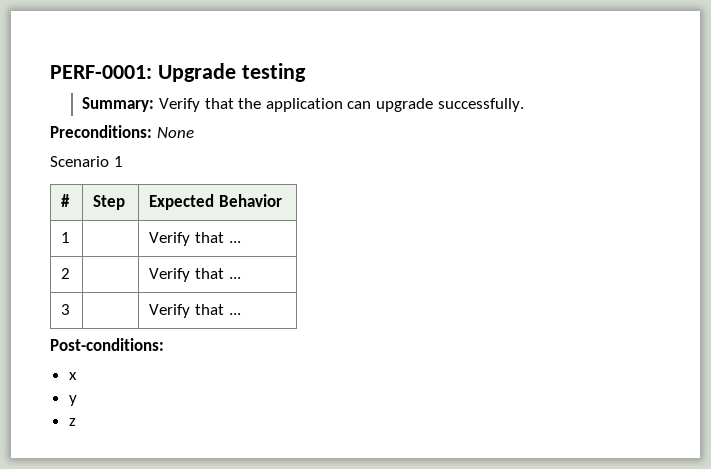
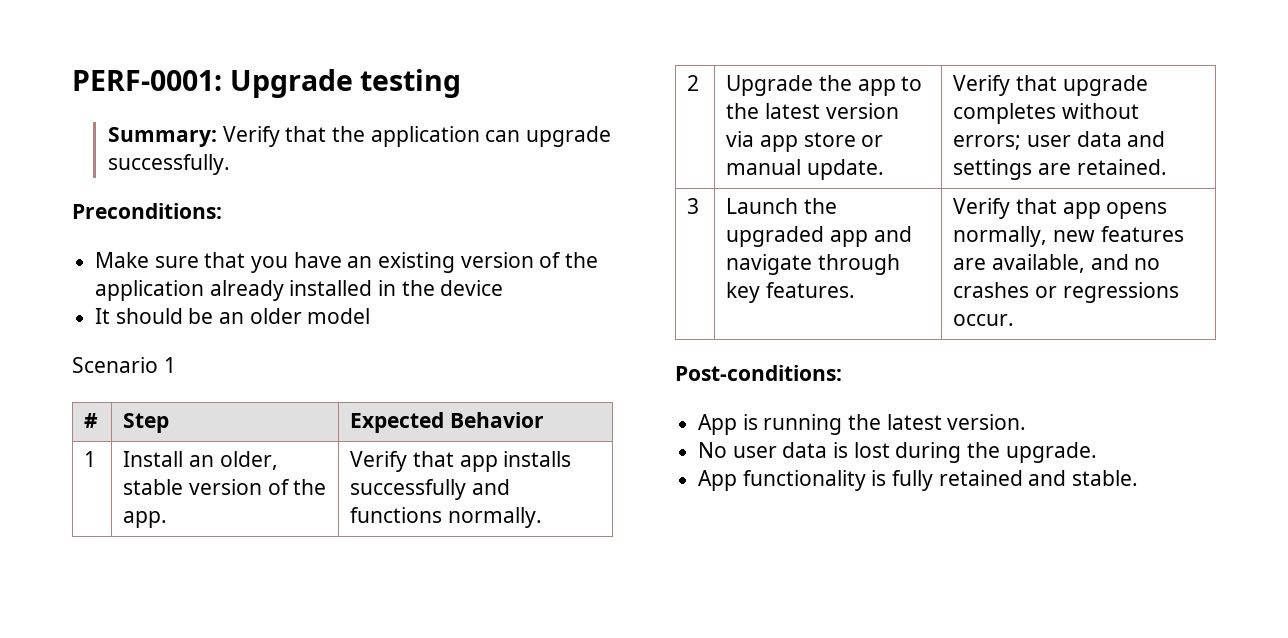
- Preconditions: None
+ Preconditions:
+ Make sure that you have an existing version of the application already installed in the device
+ It should be an older model
- 1 | | Verify that ...
- 2 | | Verify that ...
- 3 | | Verify that ...
+ 1 | Install an older, stable version of the app. | Verify that app installs successfully and functions normally.
+ 2 | Upgrade the app to the latest version via app store or manual update. | Verify that upgrade completes without errors; user data and settings are retained.
+ 3 | Launch the upgraded app and navigate through key features. | Verify that app opens normally, new features are available, and no crashes or regressions occur.
  Post-conditions:
- x
- y
- z
+ App is running the latest version.
+ No user data is lost during the upgrade.
+ App functionality is fully retained and stable.

